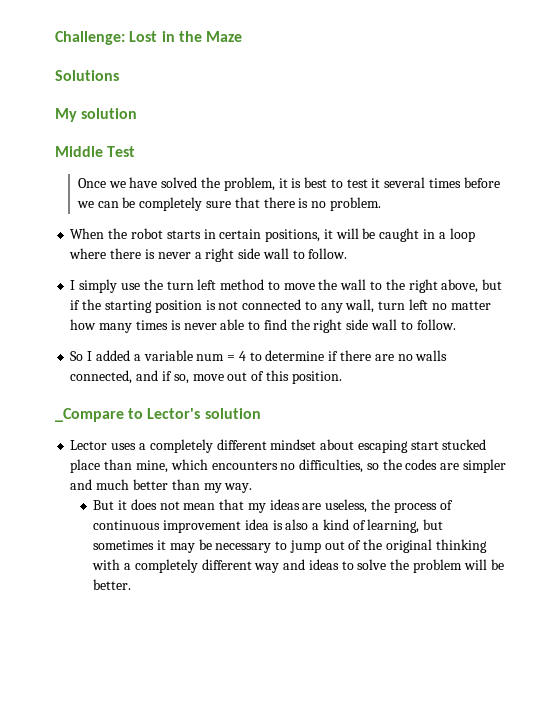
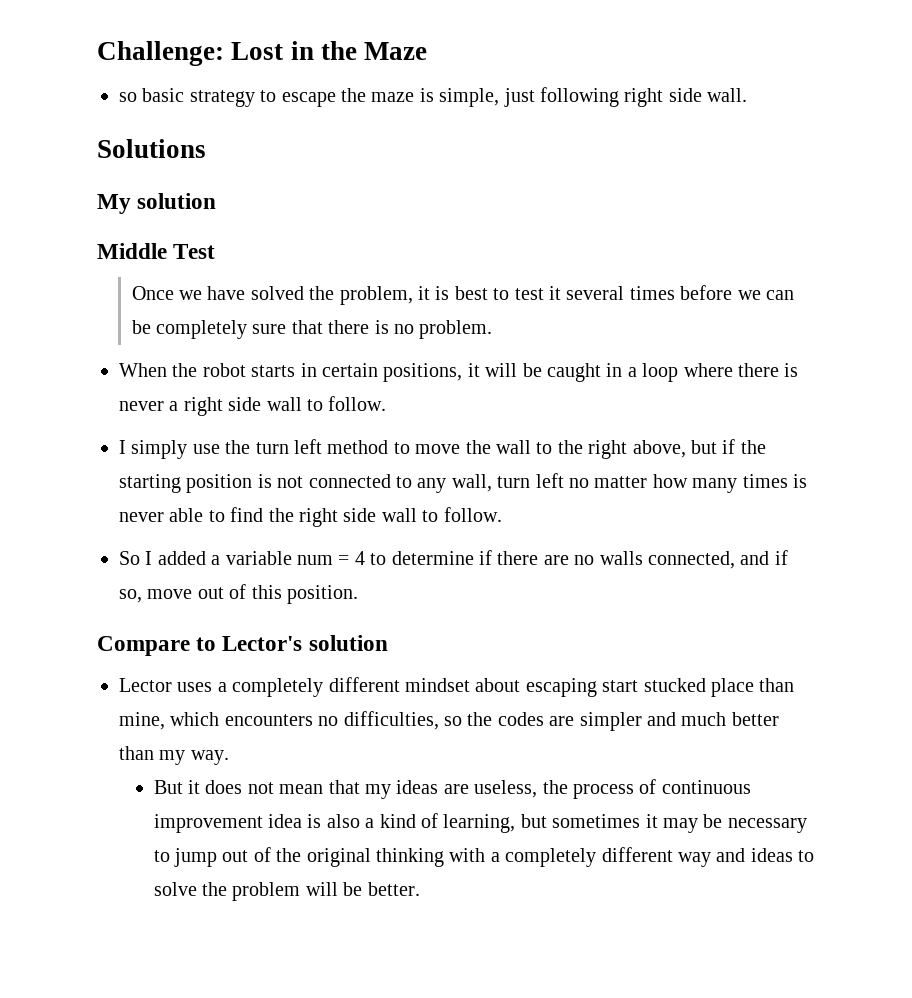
+ so basic strategy to escape the maze is simple, just following right side wall.
- _Compare to Lector's solution
+ Compare to Lector's solution

